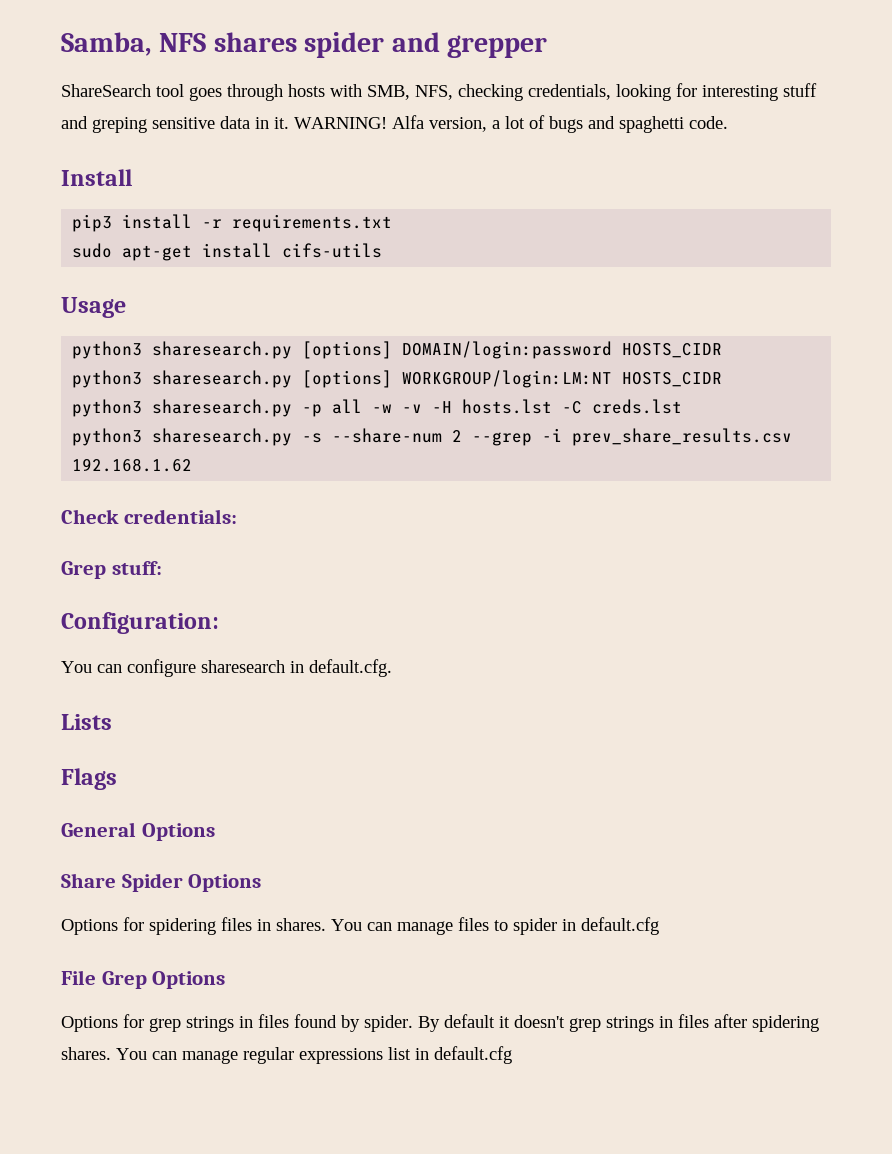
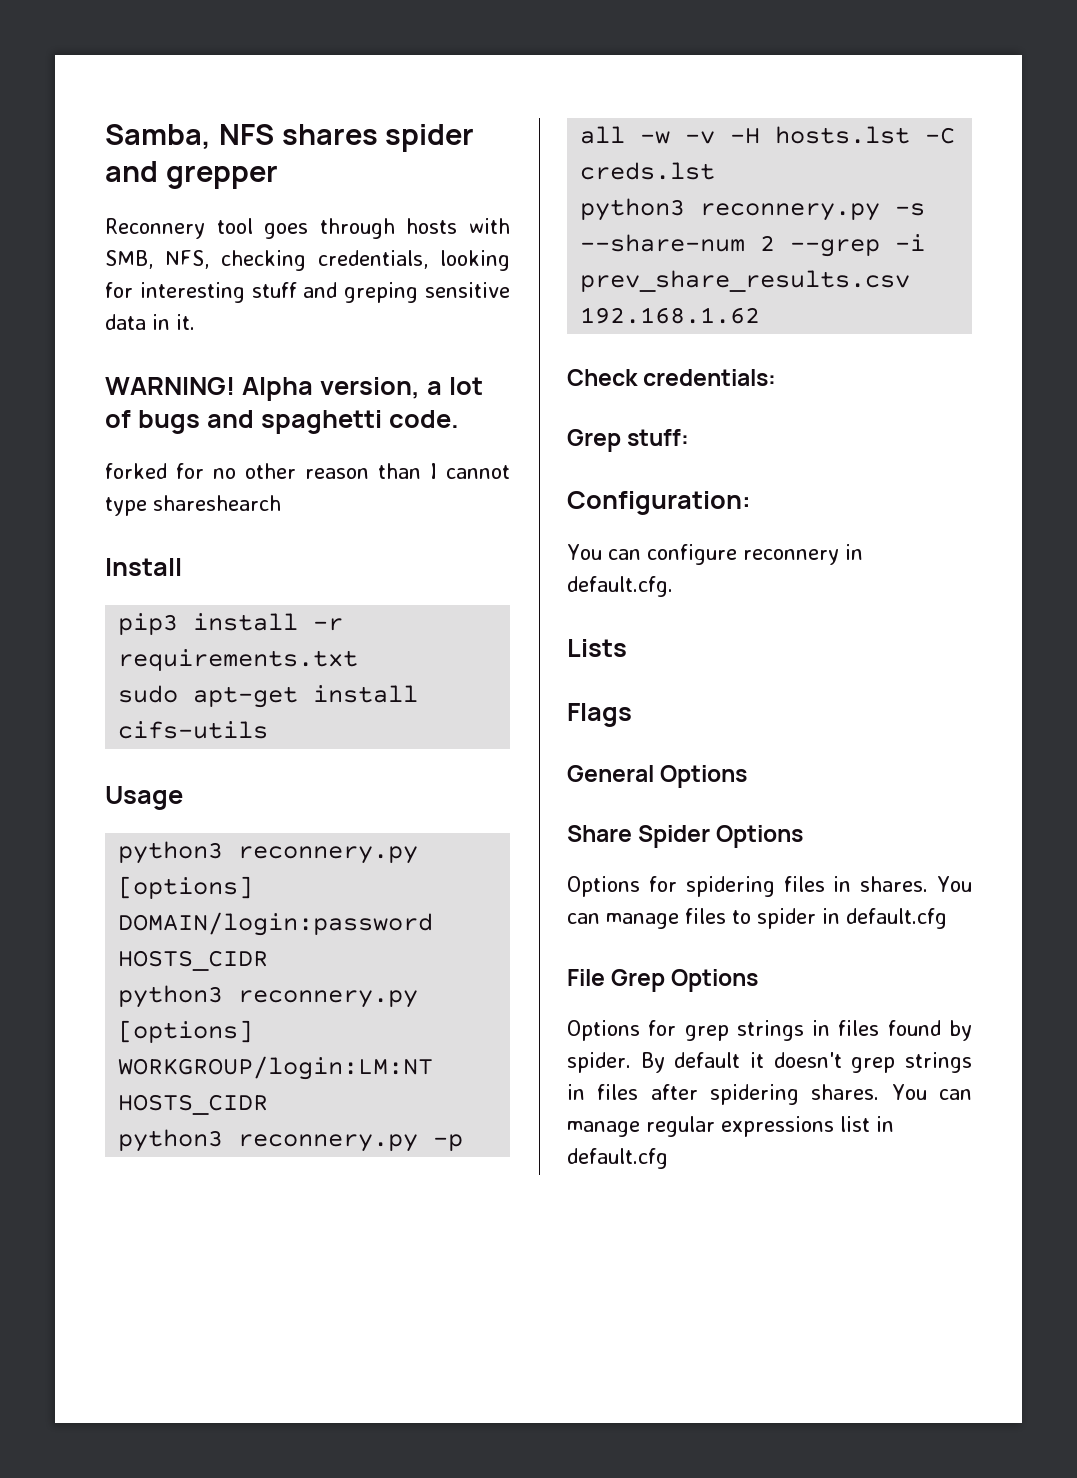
- ShareSearch tool goes through hosts with SMB, NFS, checking credentials, looking for interesting stuff and greping sensitive data in it. WARNING! Alfa version, a lot of bugs and spaghetti code.
+ Reconnery tool goes through hosts with SMB, NFS, checking credentials, looking for interesting stuff and greping sensitive data in it.
+ WARNING! Alpha version, a lot of bugs and spaghetti code.
+ forked for no other reason than I cannot type shareshearch
- python3 sharesearch.py [options] DOMAIN/login:password HOSTS_CIDR
+ python3 reconnery.py [options] DOMAIN/login:password HOSTS_CIDR
- python3 sharesearch.py [options] WORKGROUP/login:LM:NT HOSTS_CIDR
+ python3 reconnery.py [options] WORKGROUP/login:LM:NT HOSTS_CIDR
- python3 sharesearch.py -p all -w -v -H hosts.lst -C creds.lst
+ python3 reconnery.py -p all -w -v -H hosts.lst -C creds.lst
- python3 sharesearch.py -s --share-num 2 --grep -i prev_share_results.csv 192.168.1.62
+ python3 reconnery.py -s --share-num 2 --grep -i prev_share_results.csv 192.168.1.62
- You can configure sharesearch in default.cfg.
+ You can configure reconnery in default.cfg.

